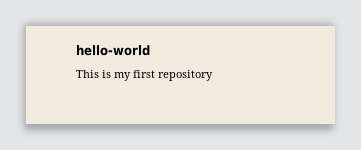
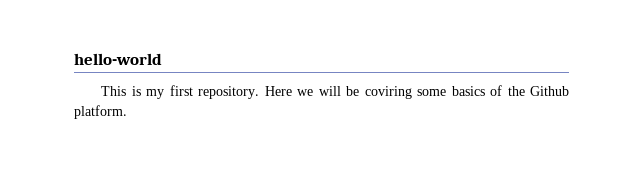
- This is my first repository
+ This is my first repository. Here we will be coviring some basics of the Github platform.

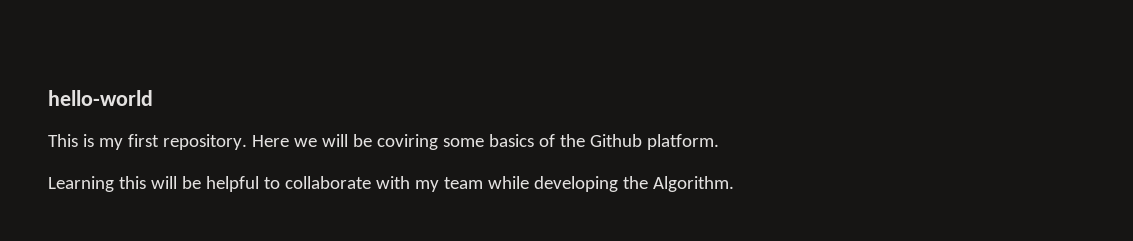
+ Learning this will be helpful to collaborate with my team while developing the Algorithm.

